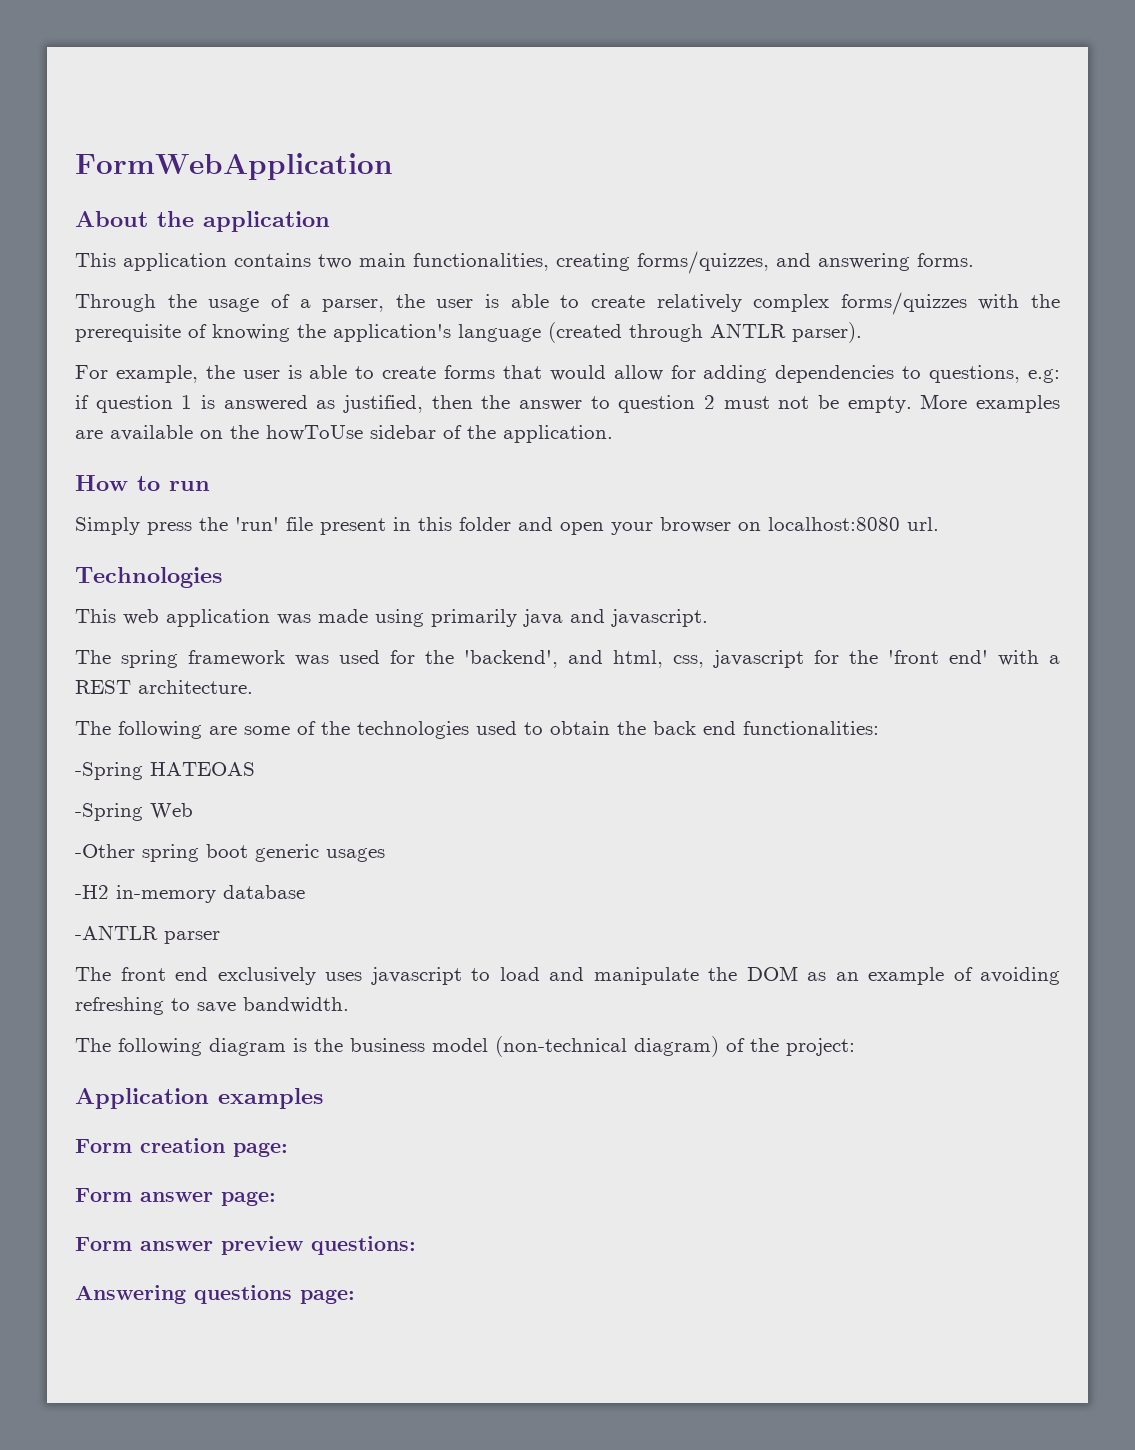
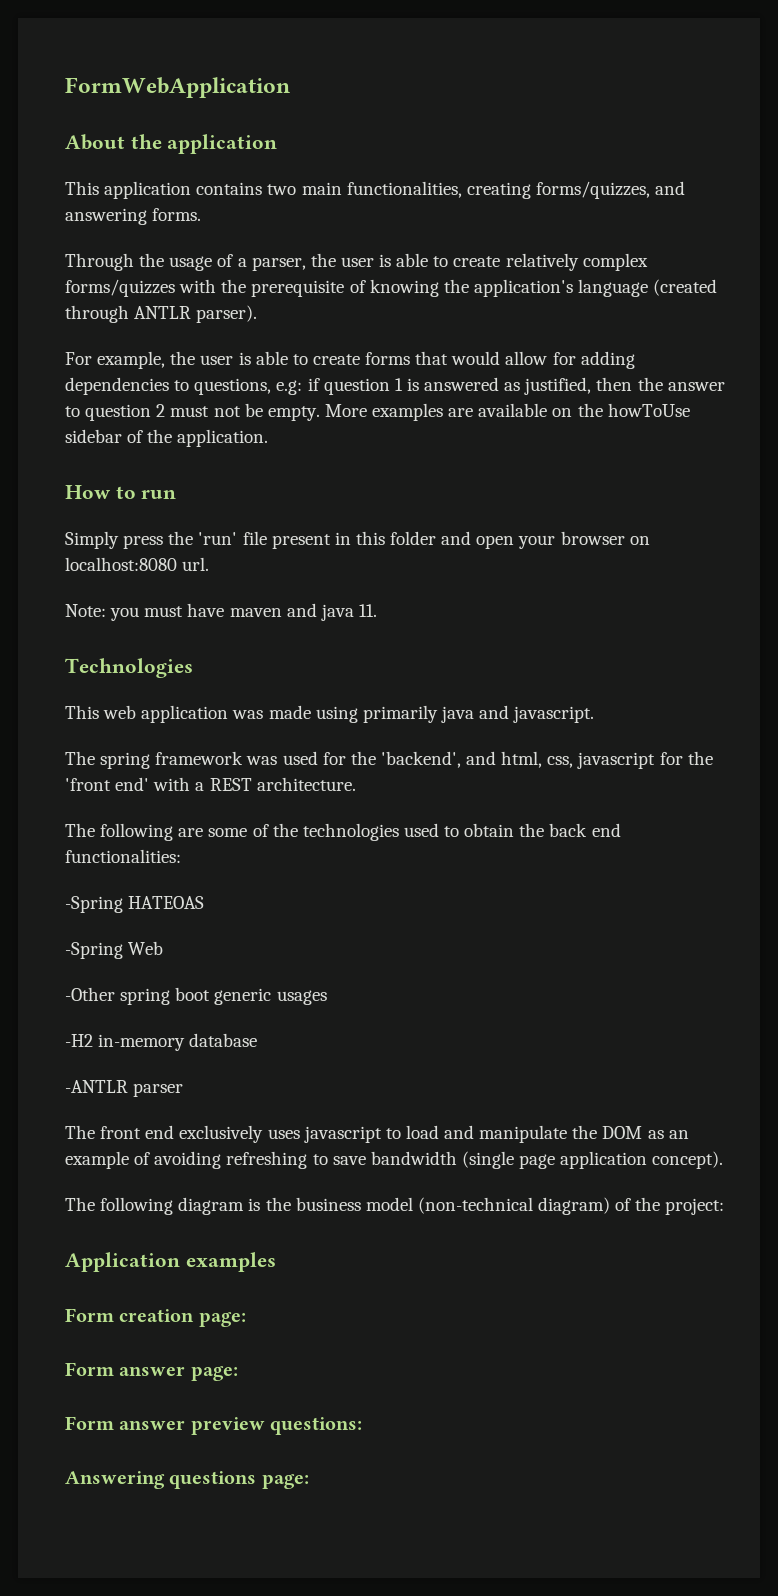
+ Note: you must have maven and java 11.
- The front end exclusively uses javascript to load and manipulate the DOM as an example of avoiding refreshing to save bandwidth.
+ The front end exclusively uses javascript to load and manipulate the DOM as an example of avoiding refreshing to save bandwidth (single page application concept).

